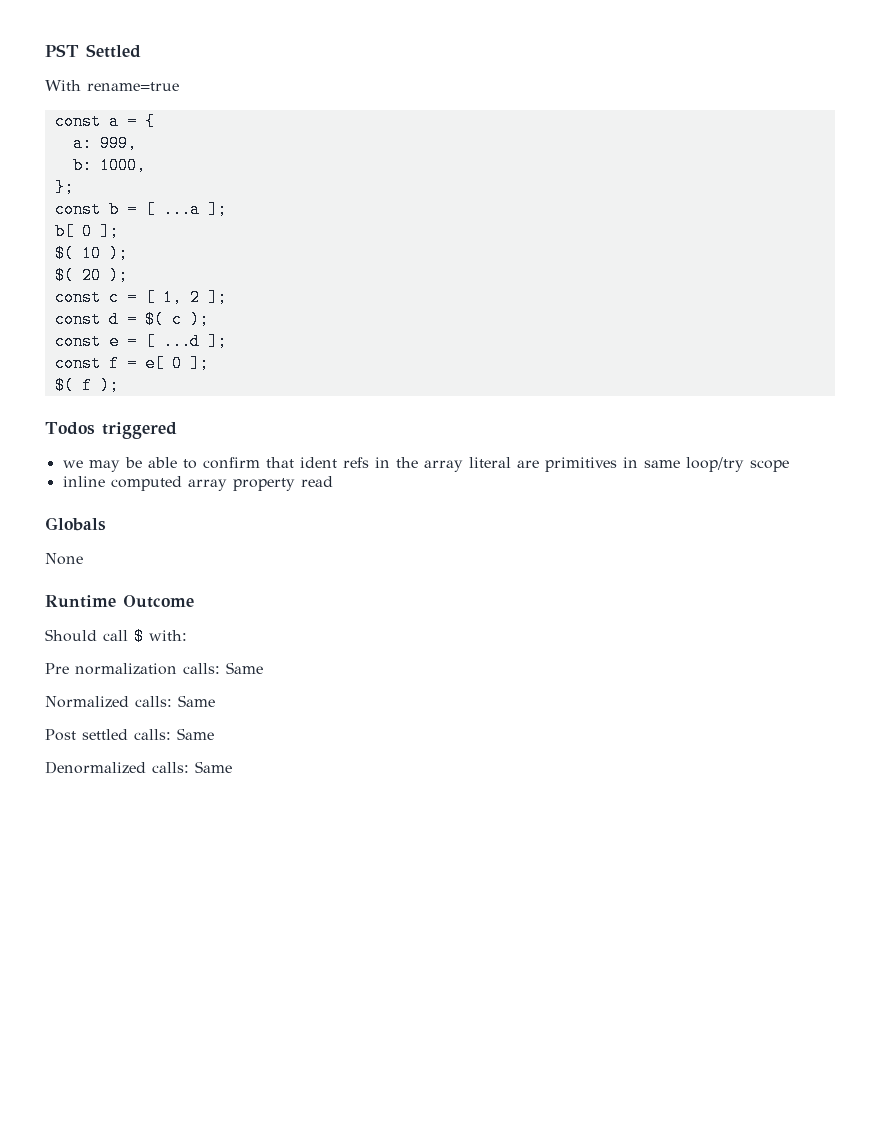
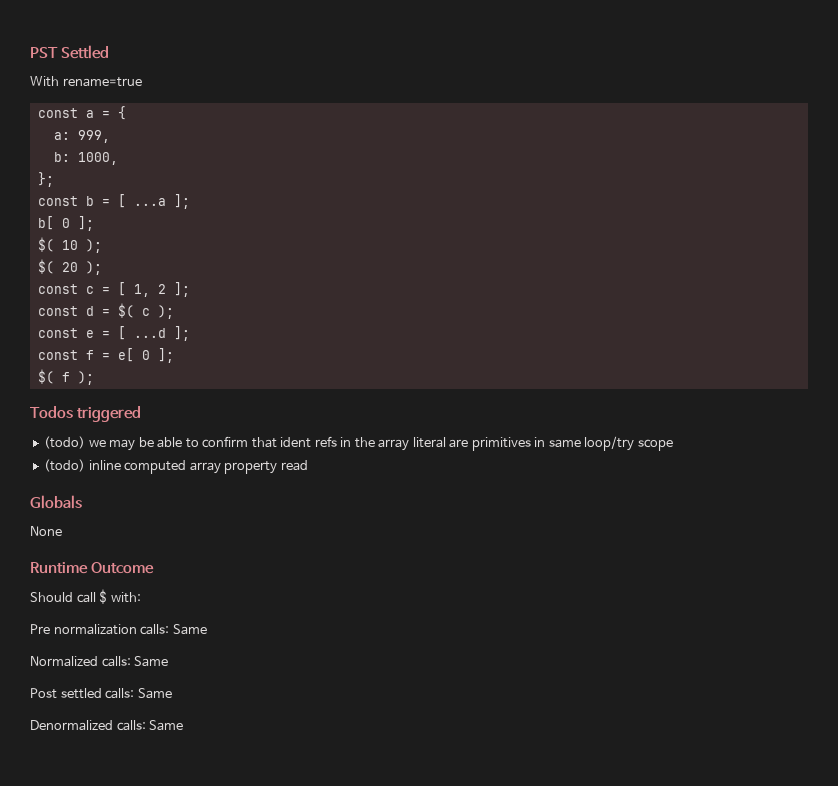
- we may be able to confirm that ident refs in the array literal are primitives in same loop/try scope
+ (todo) we may be able to confirm that ident refs in the array literal are primitives in same loop/try scope
- inline computed array property read
+ (todo) inline computed array property read

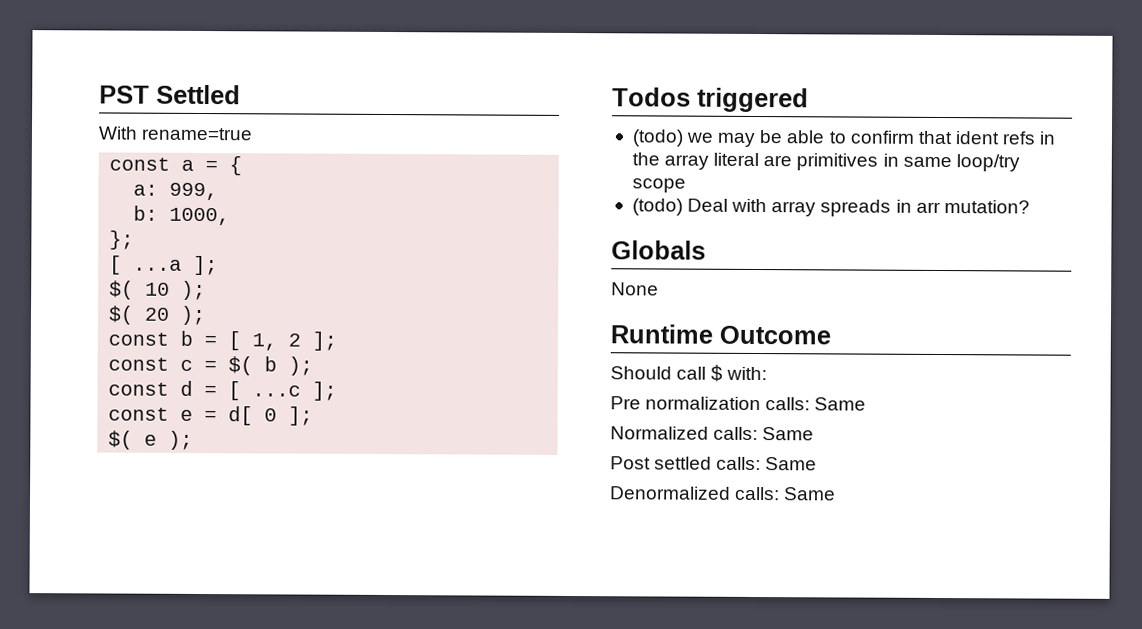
- const b = [ ...a ];
+ [ ...a ];
- b[ 0 ];
- const c = [ 1, 2 ];
+ const b = [ 1, 2 ];
+ const c = $( b );
- const d = $( c );
+ const d = [ ...c ];
- const e = [ ...d ];
- const f = e[ 0 ];
- $( f );
+ const e = d[ 0 ];
+ $( e );
- (todo) inline computed array property read
+ (todo) Deal with array spreads in arr mutation?

